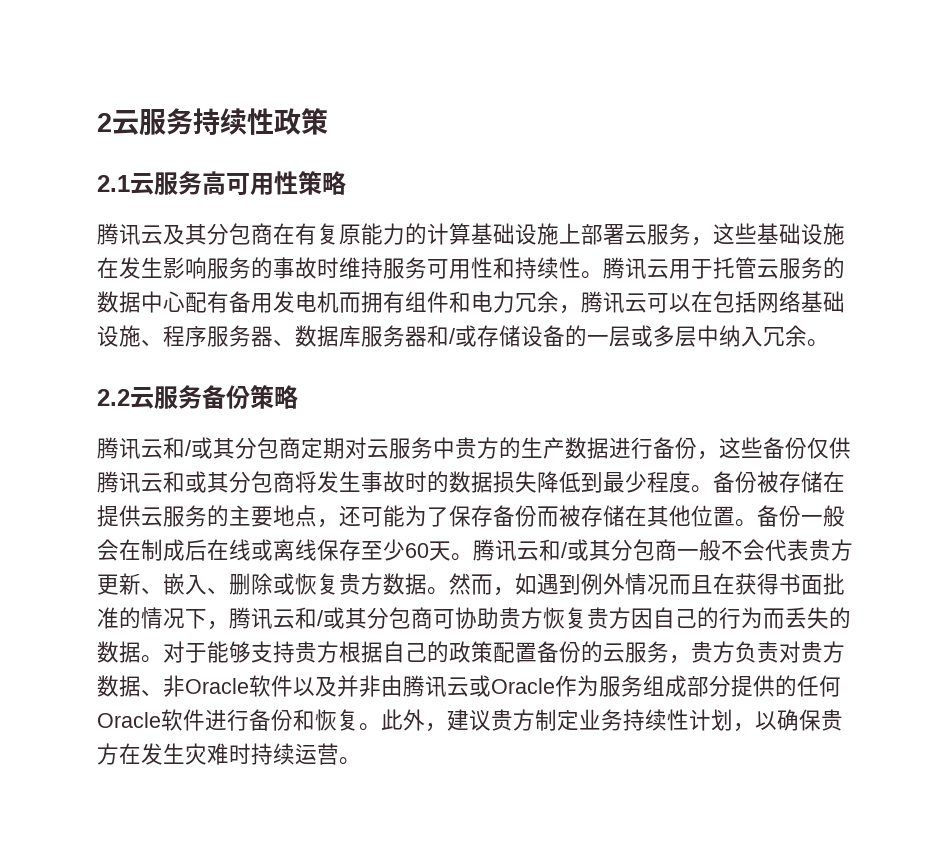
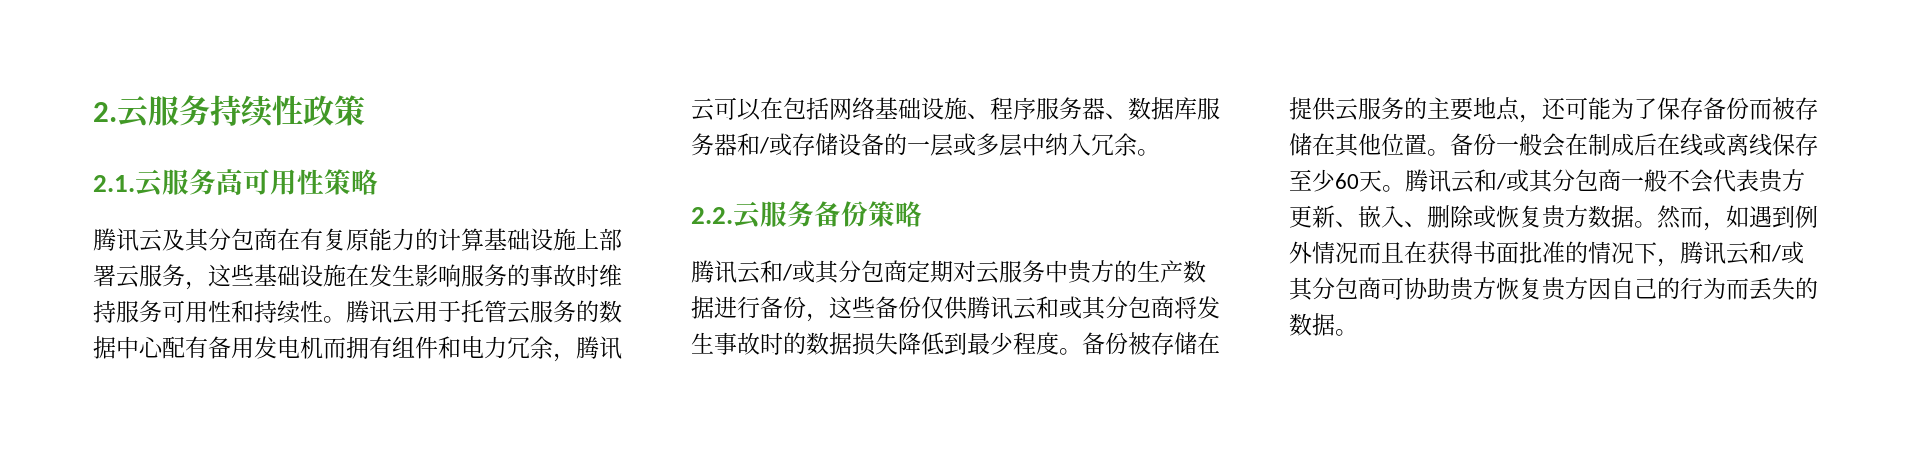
- 2云服务持续性政策
+ 2.云服务持续性政策
- 2.1云服务高可用性策略
+ 2.1.云服务高可用性策略
- 2.2云服务备份策略
+ 2.2.云服务备份策略
- 对于能够支持贵方根据自己的政策配置备份的云服务，贵方负责对贵方数据、非Oracle软件以及并非由腾讯云或Oracle作为服务组成部分提供的任何Oracle软件进行备份和恢复。此外，建议贵方制定业务持续性计划，以确保贵方在发生灾难时持续运营。

